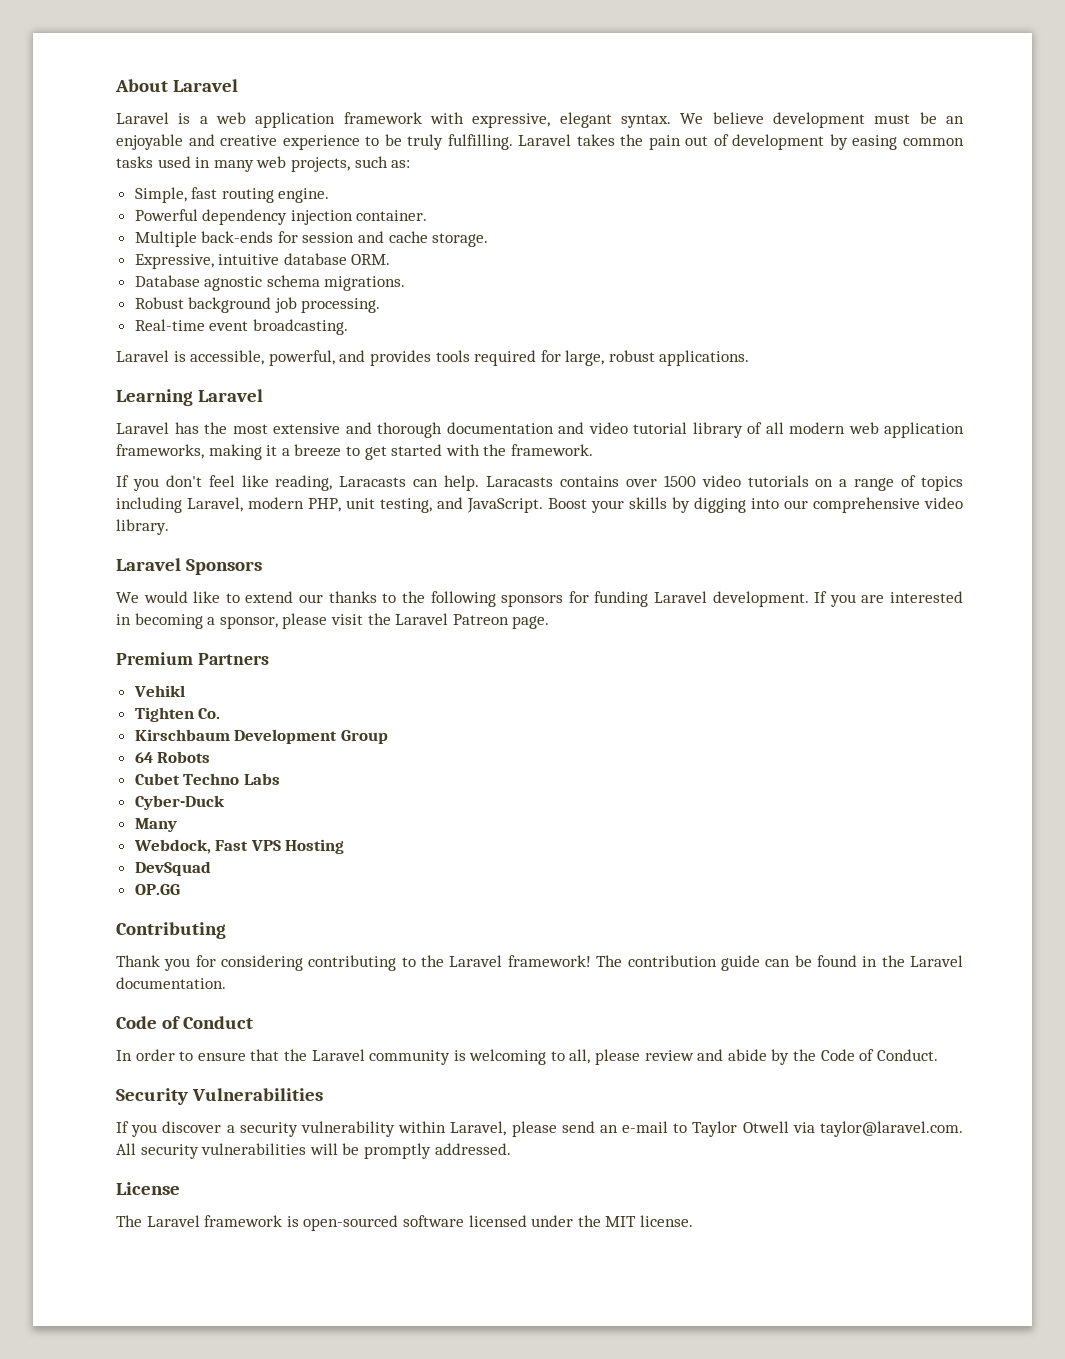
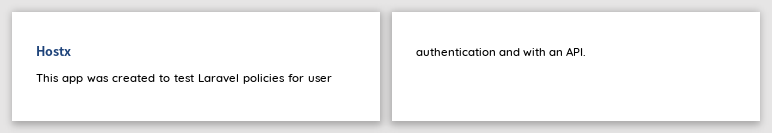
- About Laravel
- Laravel is a web application framework with expressive, elegant syntax. We believe development must be an enjoyable and creative experience to be truly fulfilling. Laravel takes the pain out of development by easing common tasks used in many web projects, such as:
- Simple, fast routing engine.
- Powerful dependency injection container.
- Multiple back-ends for session and cache storage.
- Expressive, intuitive database ORM.
- Database agnostic schema migrations.
- Robust background job processing.
- Real-time event broadcasting.
- Laravel is accessible, powerful, and provides tools required for large, robust applications.
- Learning Laravel
- Laravel has the most extensive and thorough documentation and video tutorial library of all modern web application frameworks, making it a breeze to get started with the framework.
- If you don't feel like reading, Laracasts can help. Laracasts contains over 1500 video tutorials on a range of topics including Laravel, modern PHP, unit testing, and JavaScript. Boost your skills by digging into our comprehensive video library.
- Laravel Sponsors
- We would like to extend our thanks to the following sponsors for funding Laravel development. If you are interested in becoming a sponsor, please visit the Laravel Patreon page.
- Premium Partners
- Vehikl
- Tighten Co.
- Kirschbaum Development Group
- 64 Robots
- Cubet Techno Labs
- Cyber-Duck
- Many
- Webdock, Fast VPS Hosting
- DevSquad
- OP.GG
- Contributing
- Thank you for considering contributing to the Laravel framework! The contribution guide can be found in the Laravel documentation.
- Code of Conduct
- In order to ensure that the Laravel community is welcoming to all, please review and abide by the Code of Conduct.
- Security Vulnerabilities
- If you discover a security vulnerability within Laravel, please send an e-mail to Taylor Otwell via taylor@laravel.com. All security vulnerabilities will be promptly addressed.
- License
- The Laravel framework is open-sourced software licensed under the MIT license.
+ Hostx
+ This app was created to test Laravel policies for user authentication and with an API.

